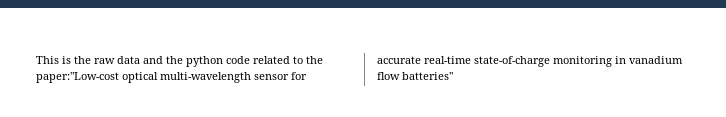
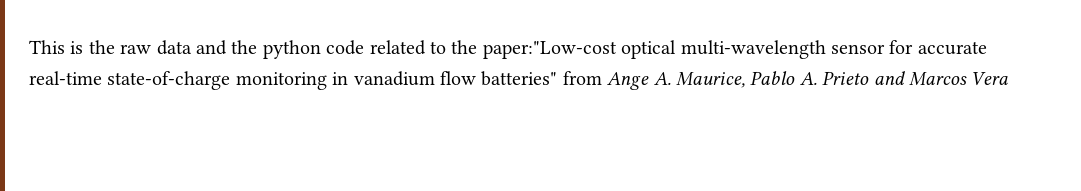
- This is the raw data and the python code related to the paper:"Low-cost optical multi-wavelength sensor for accurate real-time state-of-charge monitoring in vanadium flow batteries"
+ This is the raw data and the python code related to the paper:"Low-cost optical multi-wavelength sensor for accurate real-time state-of-charge monitoring in vanadium flow batteries" from Ange A. Maurice, Pablo A. Prieto and Marcos Vera

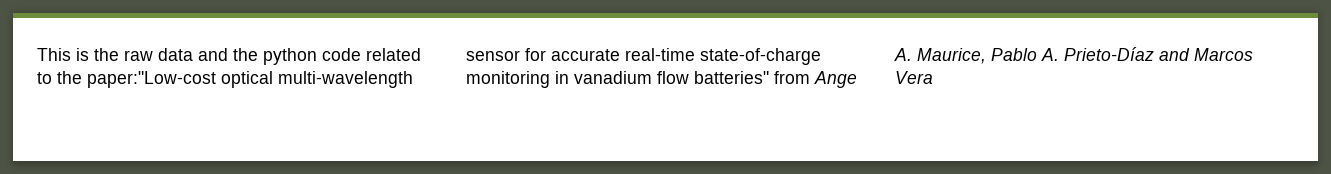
- This is the raw data and the python code related to the paper:"Low-cost optical multi-wavelength sensor for accurate real-time state-of-charge monitoring in vanadium flow batteries" from Ange A. Maurice, Pablo A. Prieto and Marcos Vera
+ This is the raw data and the python code related to the paper:"Low-cost optical multi-wavelength sensor for accurate real-time state-of-charge monitoring in vanadium flow batteries" from Ange A. Maurice, Pablo A. Prieto-Díaz and Marcos Vera

